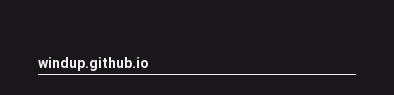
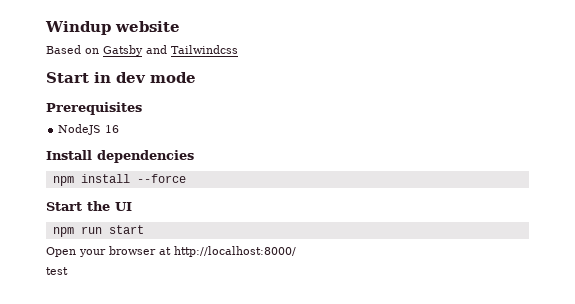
- windup.github.io
+ Windup website
+ Based on Gatsby and Tailwindcss
+ Start in dev mode
+ Prerequisites
+ NodeJS 16
+ Install dependencies
+ npm install --force
+ Start the UI
+ npm run start
+ Open your browser at http://localhost:8000/
+ test

